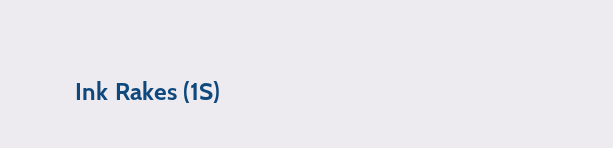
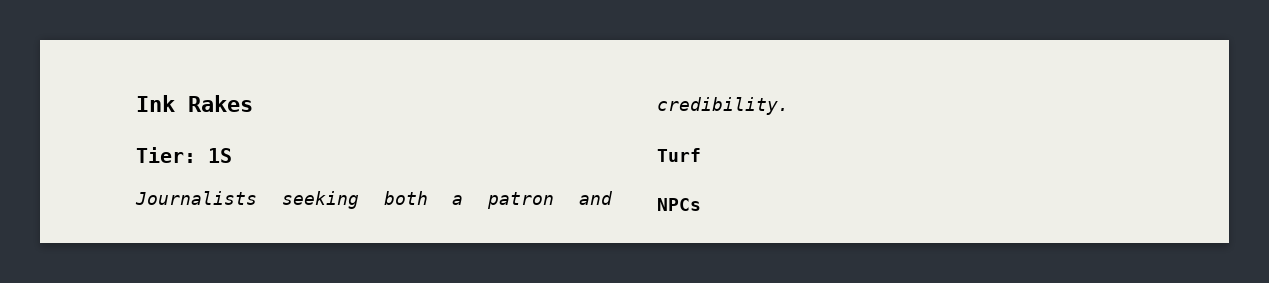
- Ink Rakes (1S)
+ Ink Rakes
+ Tier: 1S
+ Journalists seeking both a patron and credibility.
+ Turf
+ NPCs

